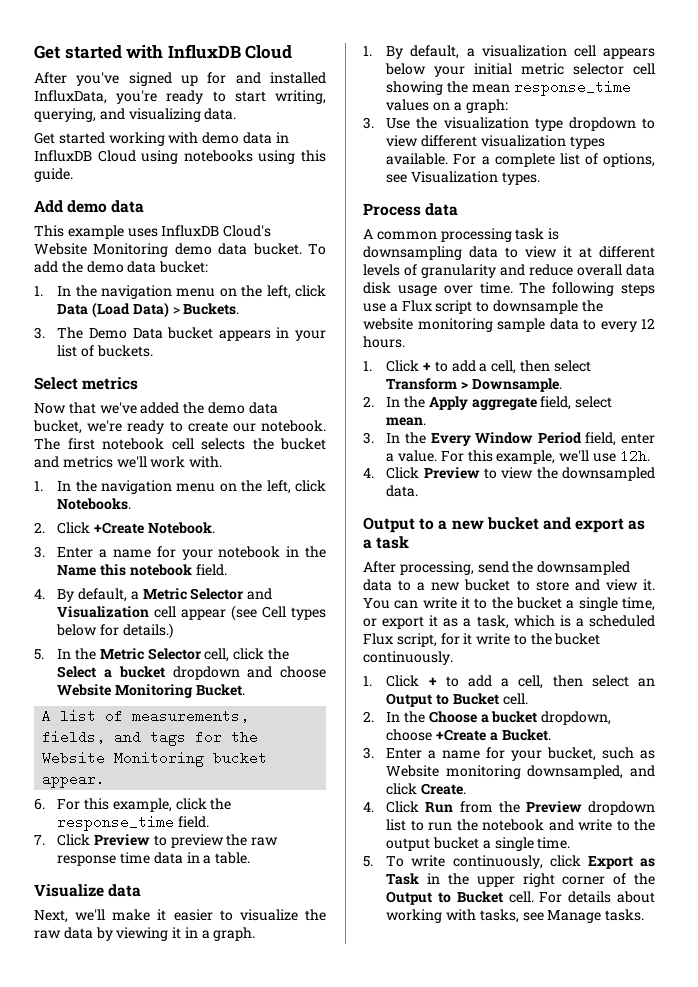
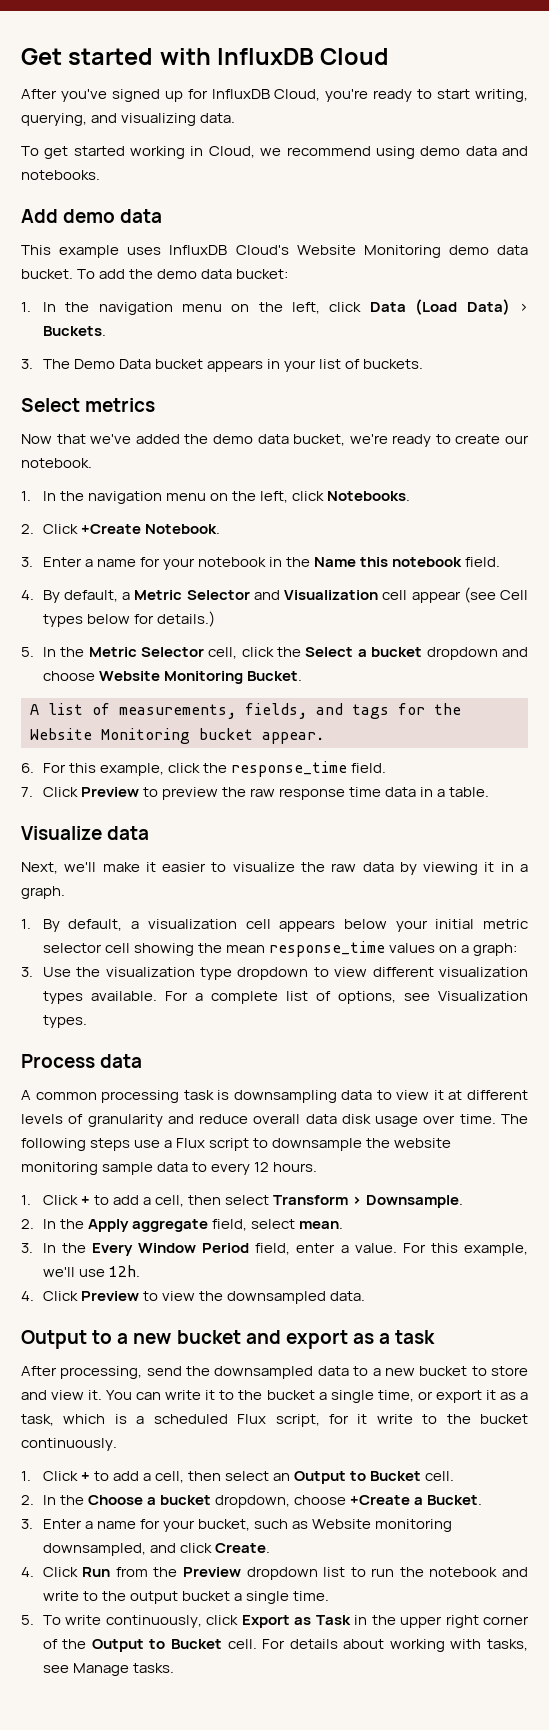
- After you've signed up for and installed InfluxData, you're ready to start writing, querying, and visualizing data.
+ After you've signed up for InfluxDB Cloud, you're ready to start writing, querying, and visualizing data.
- Get started working with demo data in InfluxDB Cloud using notebooks using this guide.
+ To get started working in Cloud, we recommend using demo data and notebooks.
- The first notebook cell selects the bucket and metrics we'll work with.

